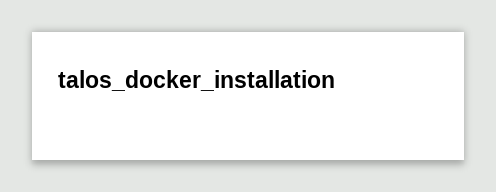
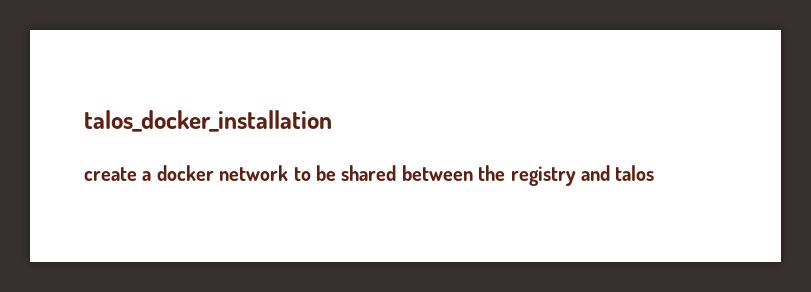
+ create a docker network to be shared between the registry and talos

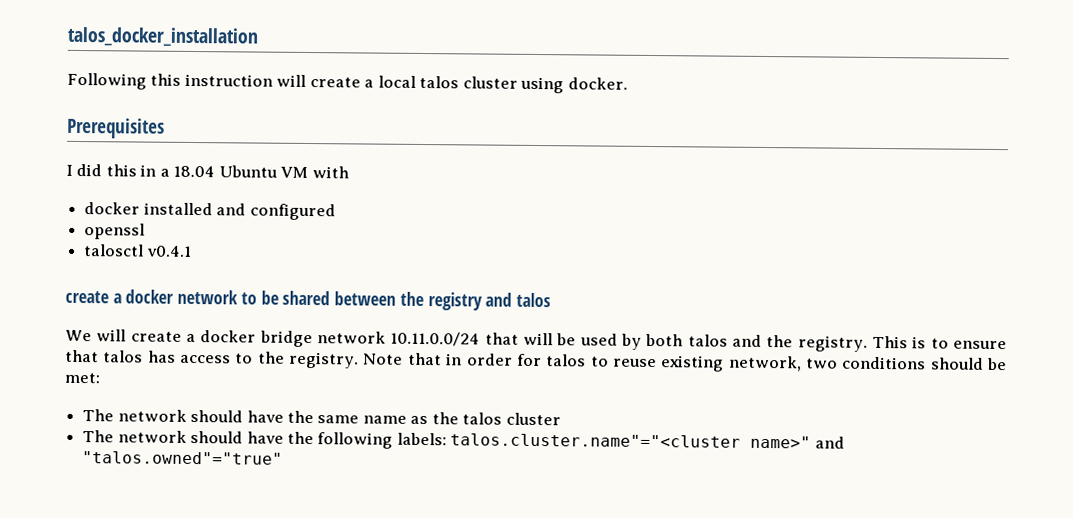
+ Following this instruction will create a local talos cluster using docker.
+ Prerequisites
+ I did this in a 18.04 Ubuntu VM with
+ docker installed and configured
+ openssl
+ talosctl v0.4.1
+ We will create a docker bridge network 10.11.0.0/24 that will be used by both talos and the registry. This is to ensure that talos has access to the registry. Note that in order for talos to reuse existing network, two conditions should be met:
+ The network should have the same name as the talos cluster
+ The network should have the following labels: talos.cluster.name"="<cluster name>" and "talos.owned"="true"

